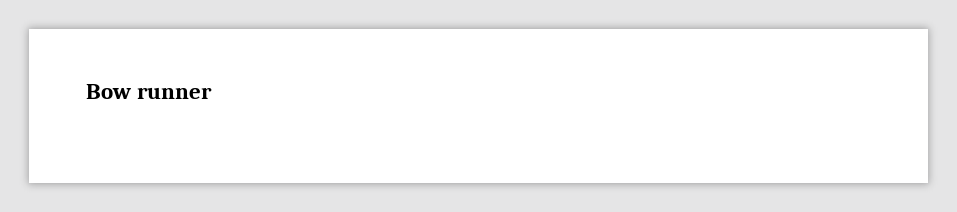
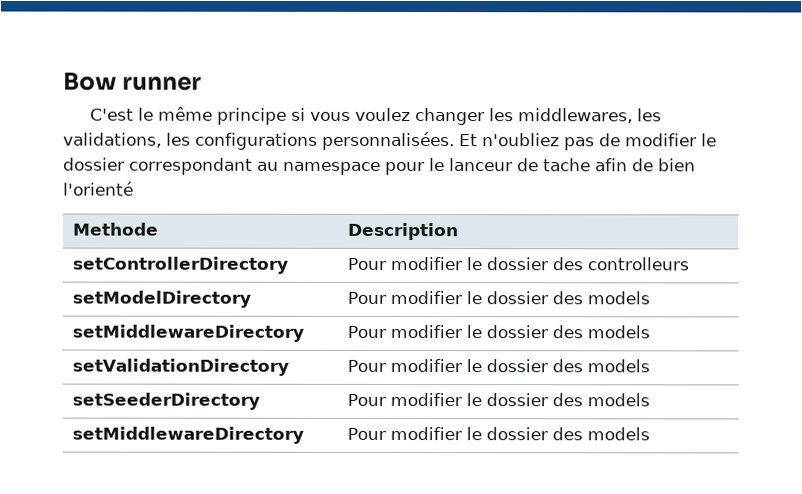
+ C'est le même principe si vous voulez changer les middlewares, les validations, les configurations personnalisées. Et n'oubliez pas de modifier le dossier correspondant au namespace pour le lanceur de tache afin de bien l'orienté
+ Methode | Description
+ setControllerDirectory | Pour modifier le dossier des controlleurs
+ setModelDirectory | Pour modifier le dossier des models
+ setMiddlewareDirectory | Pour modifier le dossier des models
+ setValidationDirectory | Pour modifier le dossier des models
+ setSeederDirectory | Pour modifier le dossier des models
+ setMiddlewareDirectory | Pour modifier le dossier des models

